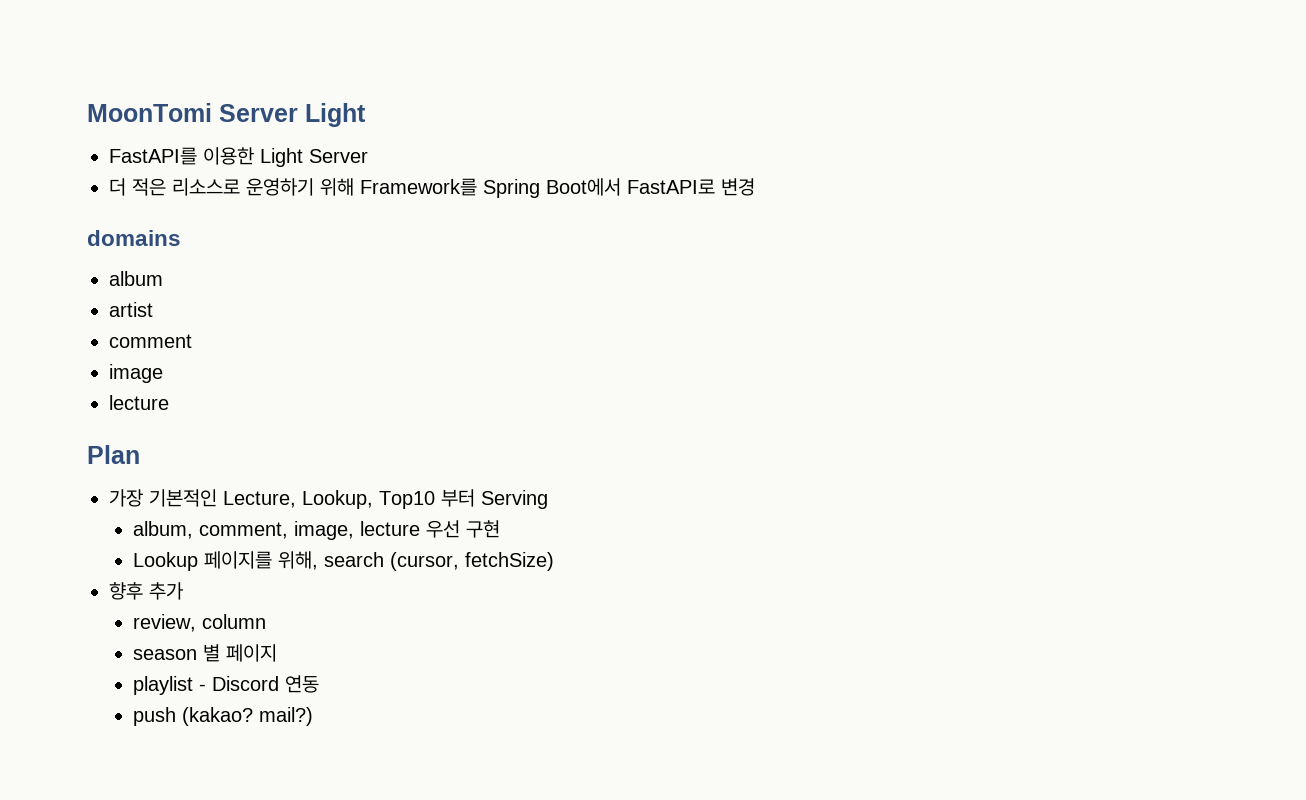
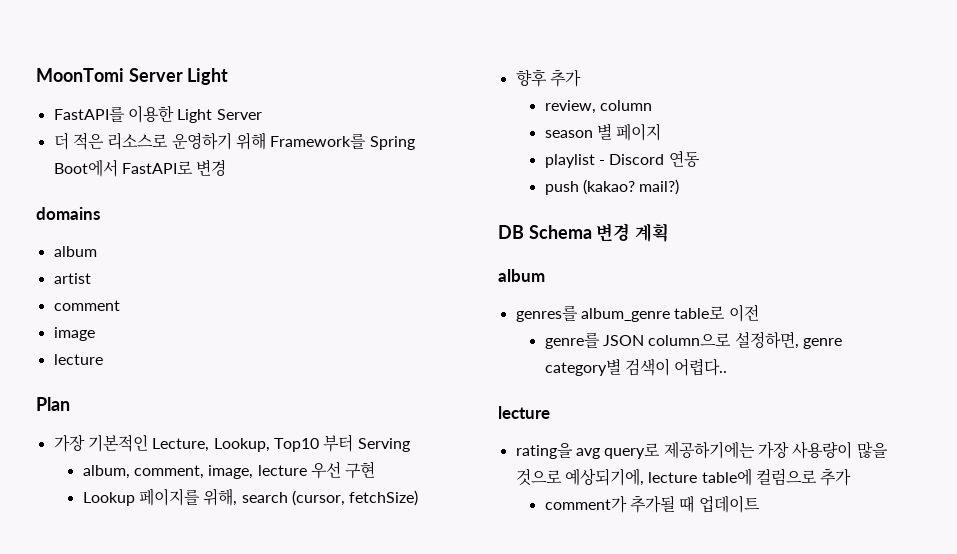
+ DB Schema 변경 계획
+ album
+ genres를 album_genre table로 이전
+ genre를 JSON column으로 설정하면, genre category별 검색이 어렵다..
+ lecture
+ rating을 avg query로 제공하기에는 가장 사용량이 많을 것으로 예상되기에, lecture table에 컬럼으로 추가
+ comment가 추가될 때 업데이트

